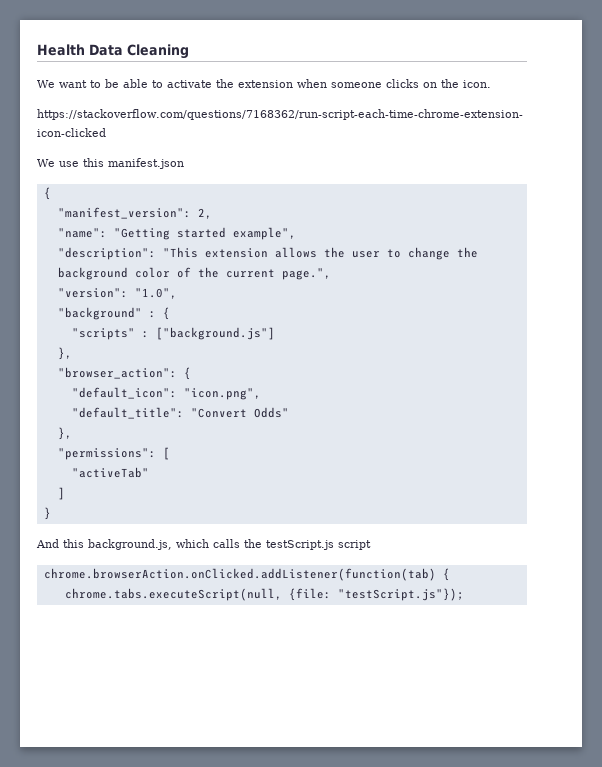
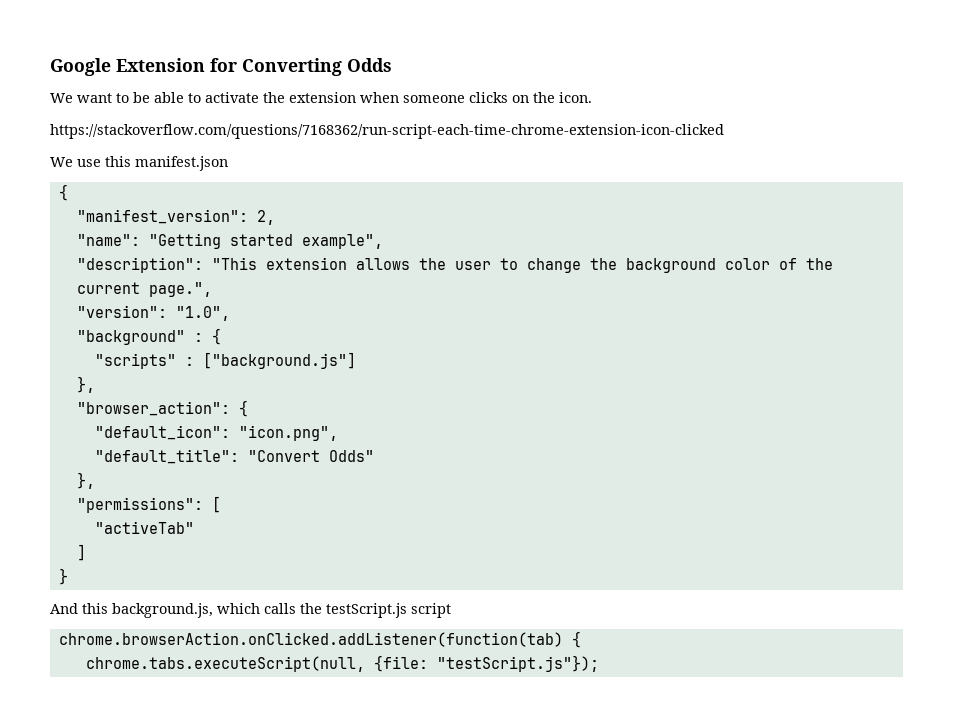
- Health Data Cleaning
+ Google Extension for Converting Odds

